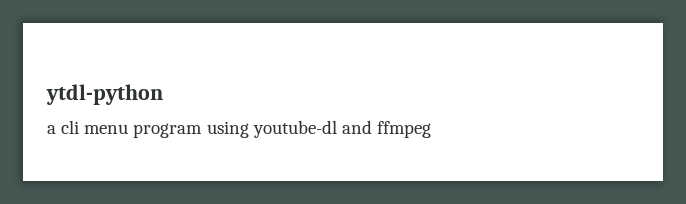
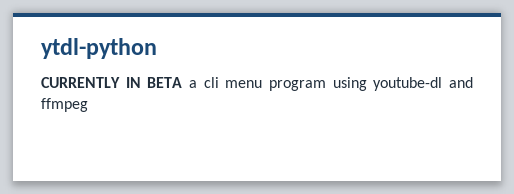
- a cli menu program using youtube-dl and ffmpeg
+ CURRENTLY IN BETA a cli menu program using youtube-dl and ffmpeg

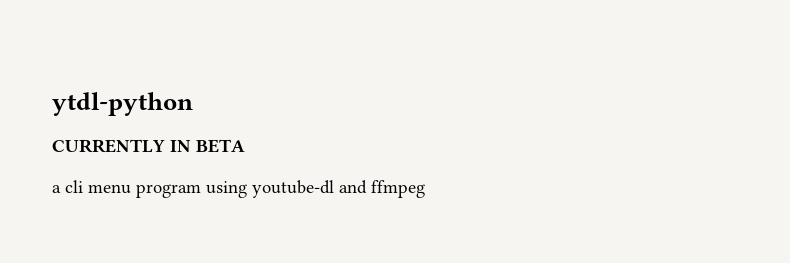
- CURRENTLY IN BETA a cli menu program using youtube-dl and ffmpeg
+ CURRENTLY IN BETA
+ a cli menu program using youtube-dl and ffmpeg

